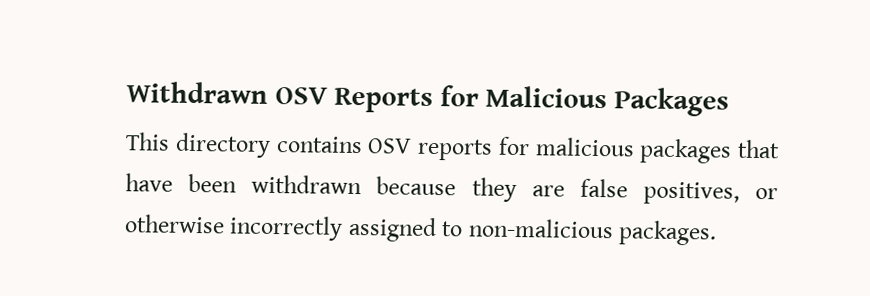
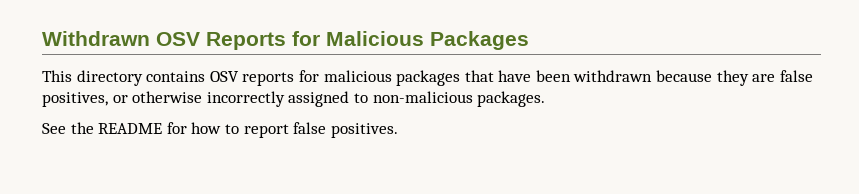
+ See the README for how to report false positives.

